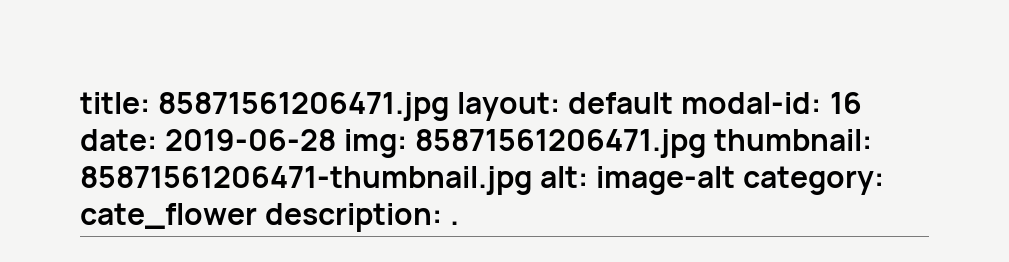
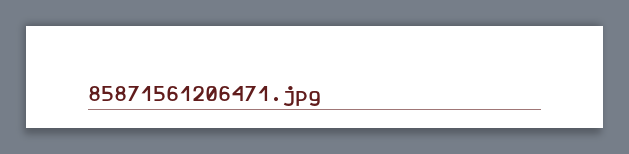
- title: 85871561206471.jpg layout: default modal-id: 16 date: 2019-06-28 img: 85871561206471.jpg thumbnail: 85871561206471-thumbnail.jpg alt: image-alt category: cate_flower description: .
+ 85871561206471.jpg

